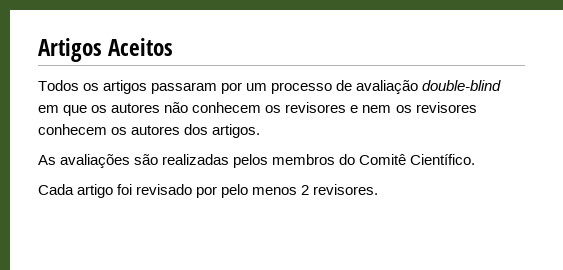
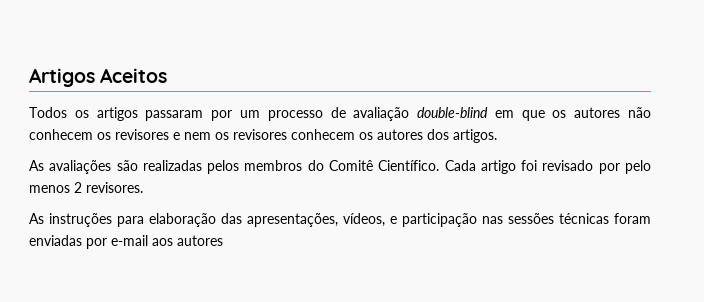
- As avaliações são realizadas pelos membros do Comitê Científico.
- Cada artigo foi revisado por pelo menos 2 revisores.
+ As avaliações são realizadas pelos membros do Comitê Científico. Cada artigo foi revisado por pelo menos 2 revisores.
+ As instruções para elaboração das apresentações, vídeos, e participação nas sessões técnicas foram enviadas por e-mail aos autores

